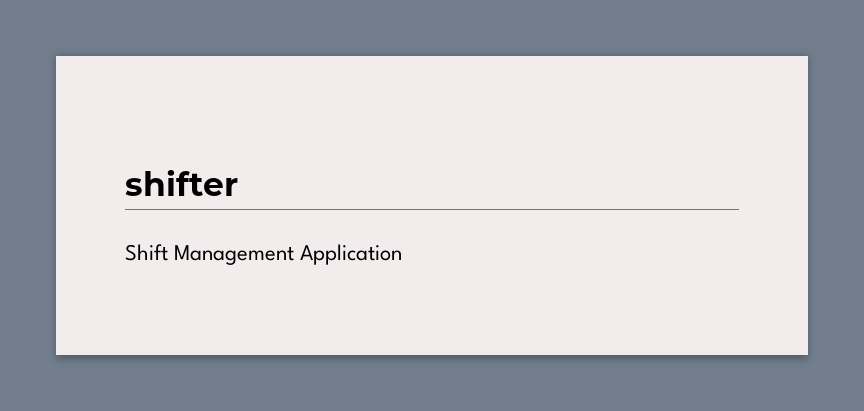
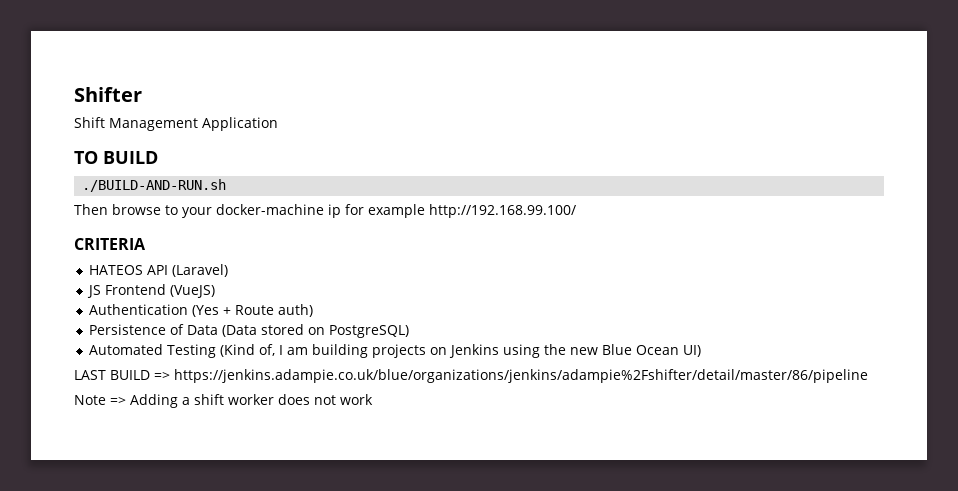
- shifter
+ Shifter
+ TO BUILD
+ ./BUILD-AND-RUN.sh
+ Then browse to your docker-machine ip for example http://192.168.99.100/
+ CRITERIA
+ HATEOS API (Laravel)
+ JS Frontend (VueJS)
+ Authentication (Yes + Route auth)
+ Persistence of Data (Data stored on PostgreSQL)
+ Automated Testing (Kind of, I am building projects on Jenkins using the new Blue Ocean UI)
+ LAST BUILD => https://jenkins.adampie.co.uk/blue/organizations/jenkins/adampie%2Fshifter/detail/master/86/pipeline
+ Note => Adding a shift worker does not work

